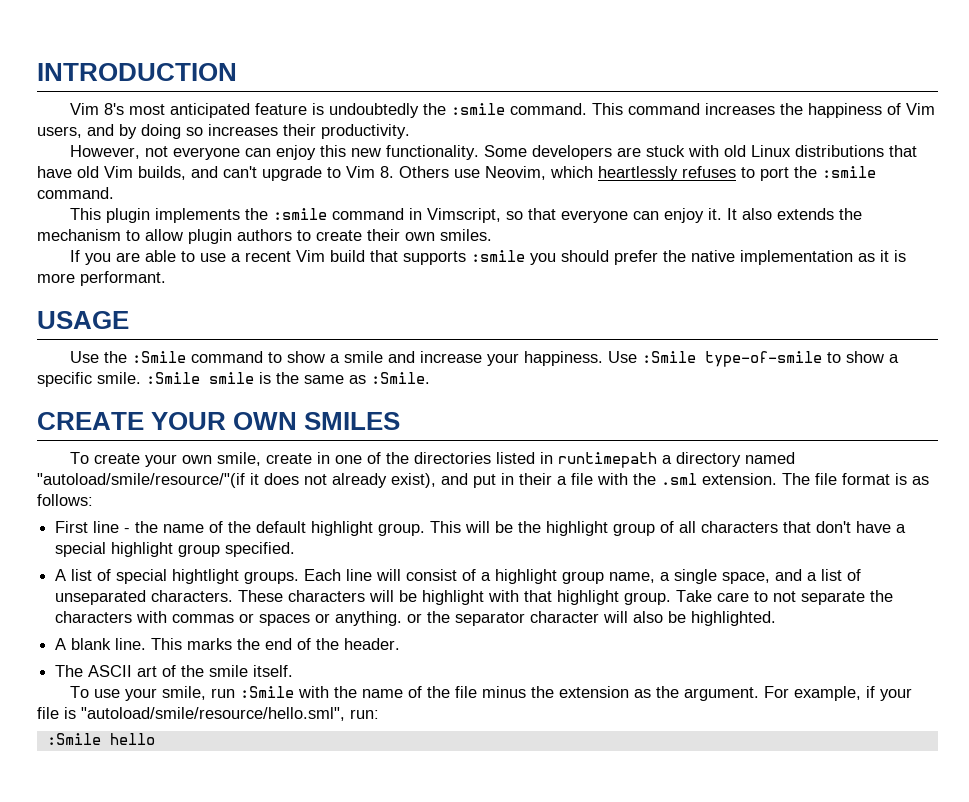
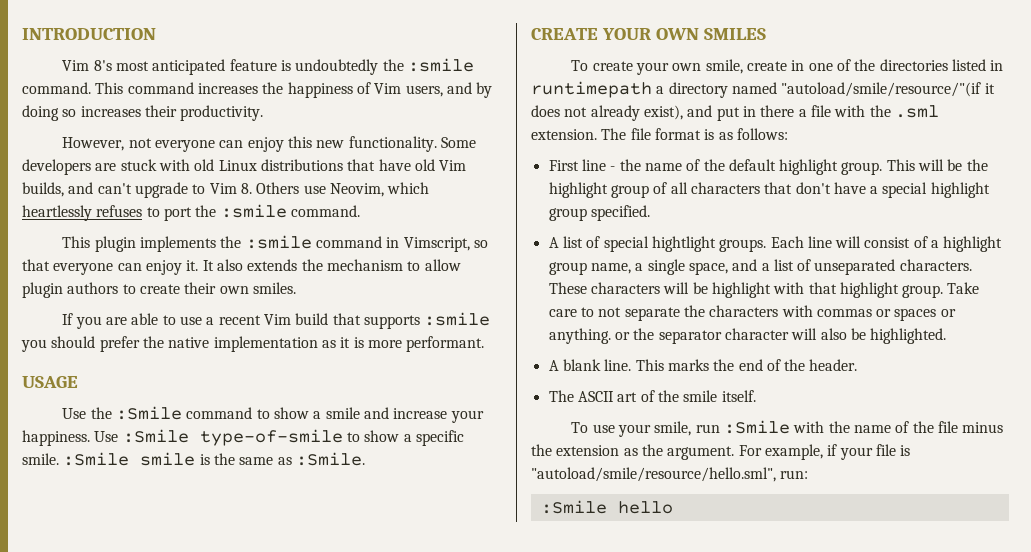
- To create your own smile, create in one of the directories listed in runtimepath a directory named "autoload/smile/resource/"(if it does not already exist), and put in their a file with the .sml extension.
+ To create your own smile, create in one of the directories listed in runtimepath a directory named "autoload/smile/resource/"(if it does not already exist), and put in there a file with the .sml extension.

